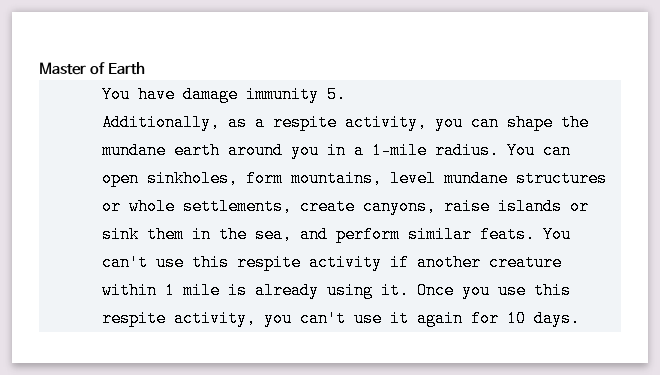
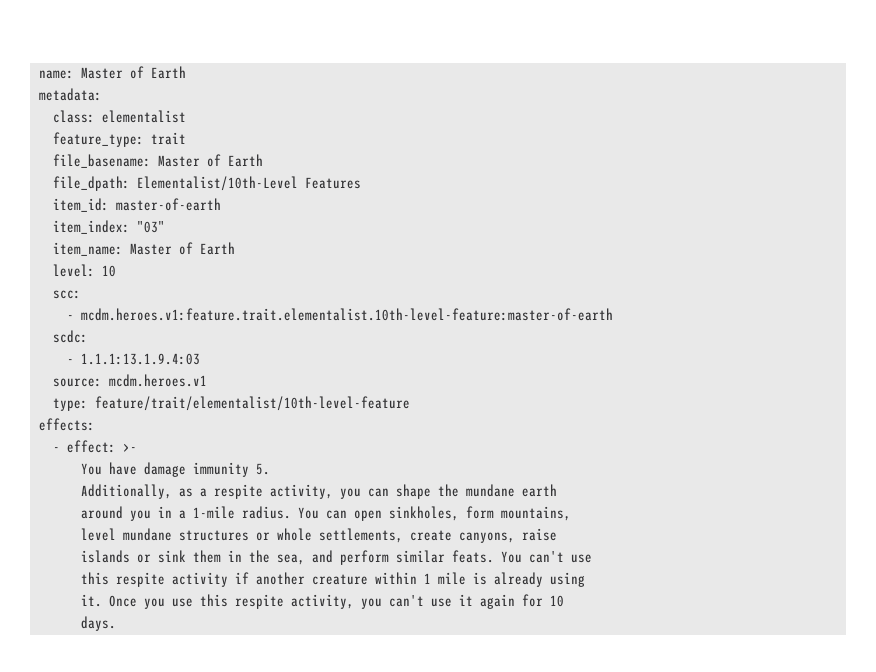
- Master of Earth
+ name: Master of Earth
+ metadata:
+ class: elementalist
+ feature_type: trait
+ file_basename: Master of Earth
+ file_dpath: Elementalist/10th-Level Features
+ item_id: master-of-earth
+ item_index: "03"
+ item_name: Master of Earth
+ level: 10
+ scc:
+ - mcdm.heroes.v1:feature.trait.elementalist.10th-level-feature:master-of-earth
+ scdc:
+ - 1.1.1:13.1.9.4:03
+ source: mcdm.heroes.v1
+ type: feature/trait/elementalist/10th-level-feature
+ effects:
+ - effect: >-
- Additionally, as a respite activity, you can shape the mundane earth around you in a 1-mile radius.
+ Additionally, as a respite activity, you can shape the mundane earth
+ around you in a 1-mile radius.
- You can open sinkholes, form mountains, level mundane structures or whole settlements, create canyons, raise islands or sink them in the sea, and perform similar feats.
+ You can open sinkholes, form mountains,
+ level mundane structures or whole settlements, create canyons, raise
+ islands or sink them in the sea, and perform similar feats.
- You can't use this respite activity if another creature within 1 mile is already using it.
+ You can't use
+ this respite activity if another creature within 1 mile is already using
+ it.
- Once you use this respite activity, you can't use it again for 10 days.
+ Once you use this respite activity, you can't use it again for 10
+ days.

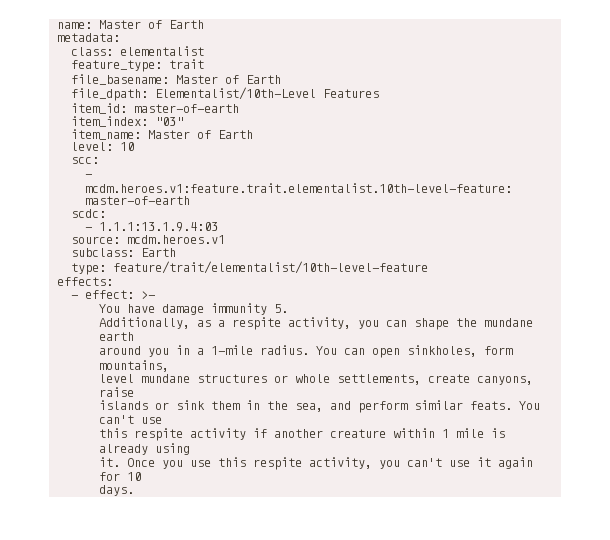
+ subclass: Earth

